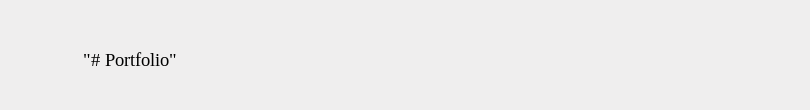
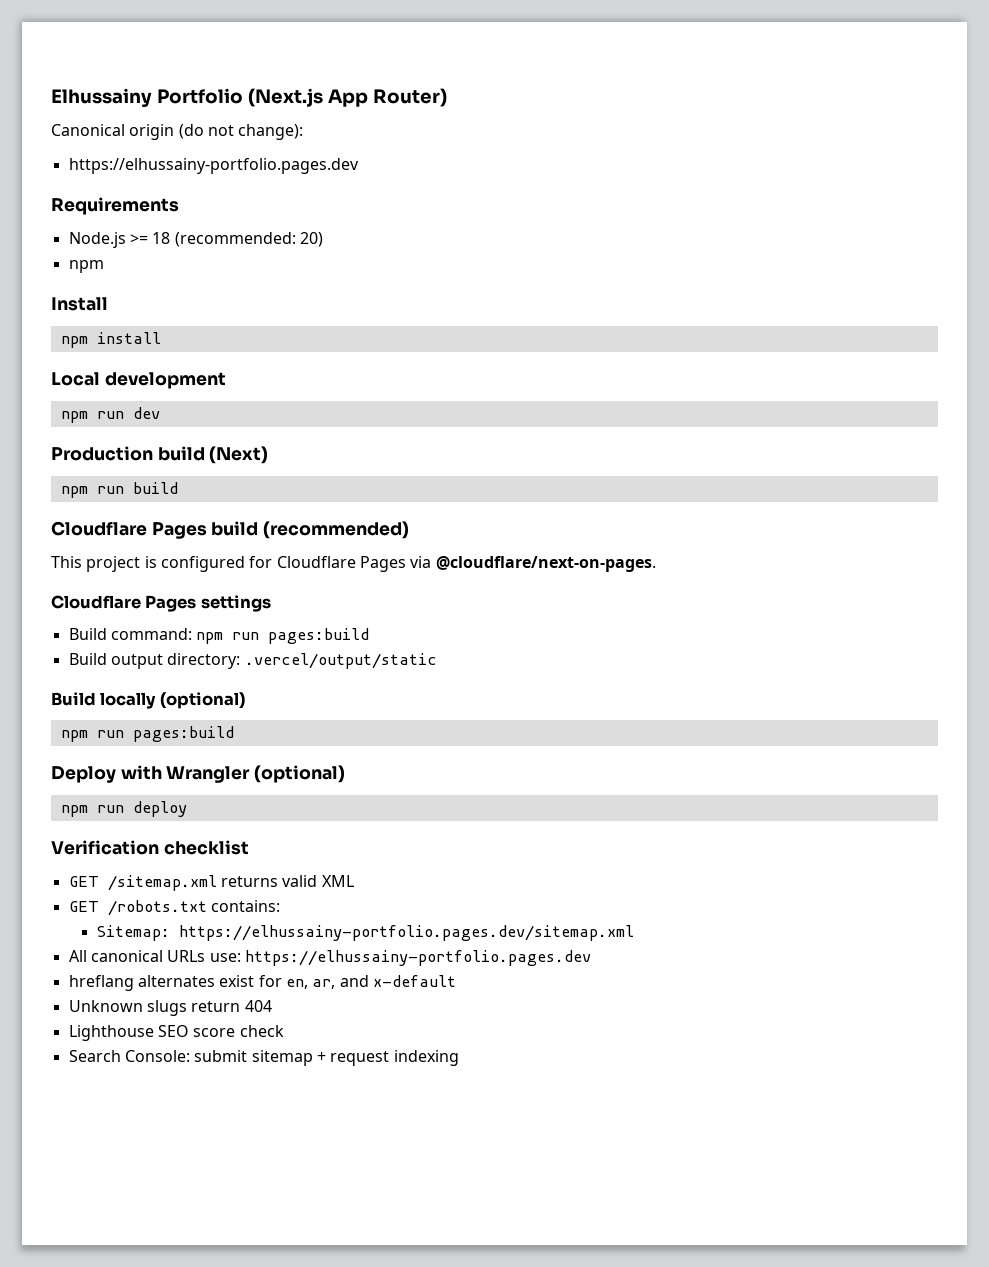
- "# Portfolio"
+ Elhussainy Portfolio (Next.js App Router)
+ Canonical origin (do not change):
+ https://elhussainy-portfolio.pages.dev
+ Requirements
+ Node.js >= 18 (recommended: 20)
+ npm
+ Install
+ npm install
+ Local development
+ npm run dev
+ Production build (Next)
+ npm run build
+ Cloudflare Pages build (recommended)
+ This project is configured for Cloudflare Pages via @cloudflare/next-on-pages.
+ Cloudflare Pages settings
+ Build command: npm run pages:build
+ Build output directory: .vercel/output/static
+ Build locally (optional)
+ npm run pages:build
+ Deploy with Wrangler (optional)
+ npm run deploy
+ Verification checklist
+ GET /sitemap.xml returns valid XML
+ GET /robots.txt contains:
+ Sitemap: https://elhussainy-portfolio.pages.dev/sitemap.xml
+ All canonical URLs use: https://elhussainy-portfolio.pages.dev
+ hreflang alternates exist for en, ar, and x-default
+ Unknown slugs return 404
+ Lighthouse SEO score check
+ Search Console: submit sitemap + request indexing

